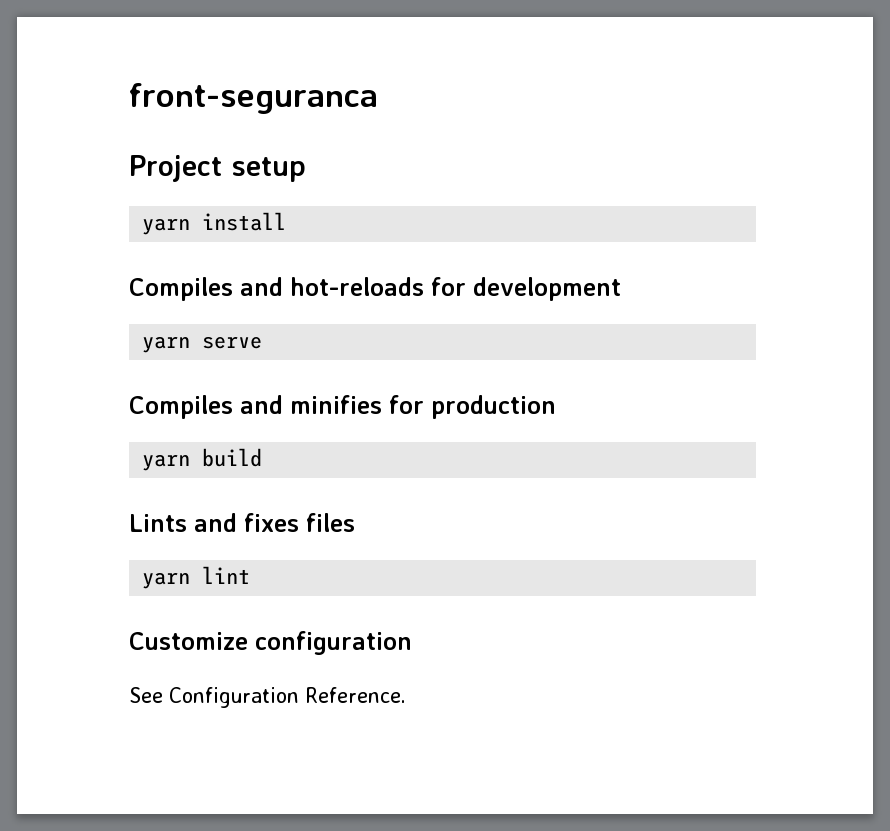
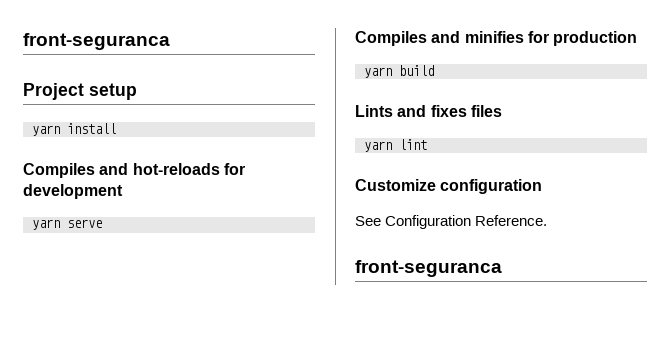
  See Configuration Reference.
+ front-seguranca

